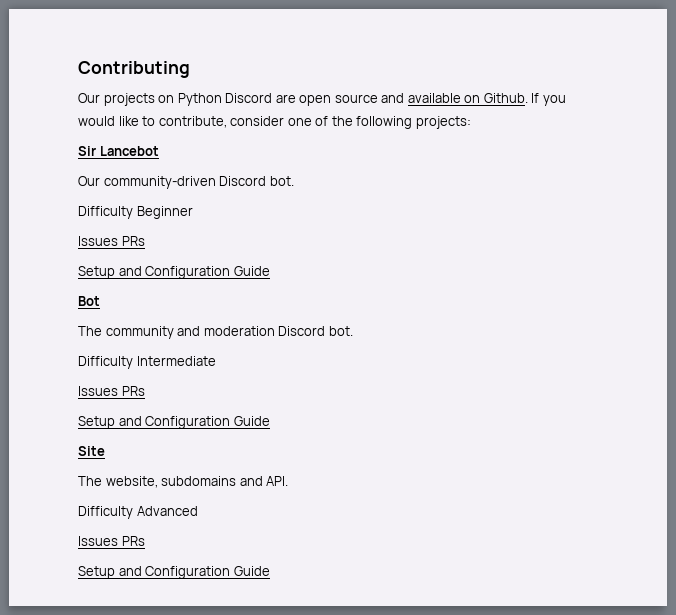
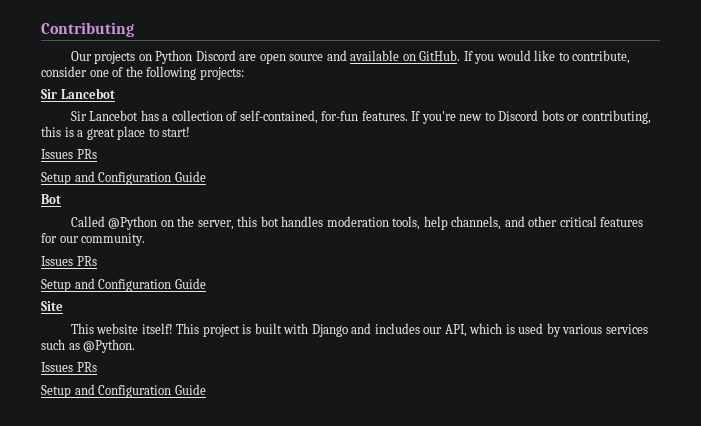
- Our projects on Python Discord are open source and available on Github.
+ Our projects on Python Discord are open source and available on GitHub.
- Our community-driven Discord bot.
- Difficulty Beginner
+ Sir Lancebot has a collection of self-contained, for-fun features. If you're new to Discord bots or contributing, this is a great place to start!
- The community and moderation Discord bot.
- Difficulty Intermediate
+ Called @Python on the server, this bot handles moderation tools, help channels, and other critical features for our community.
- The website, subdomains and API.
- Difficulty Advanced
+ This website itself! This project is built with Django and includes our API, which is used by various services such as @Python.

